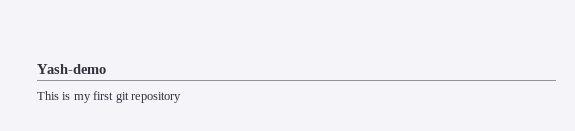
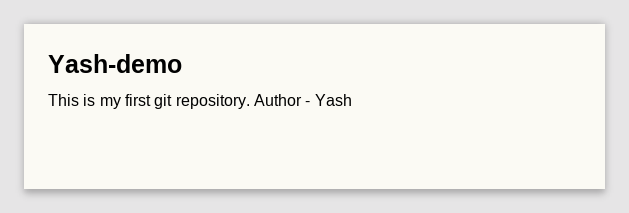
- This is my first git repository
+ This is my first git repository. Author - Yash

